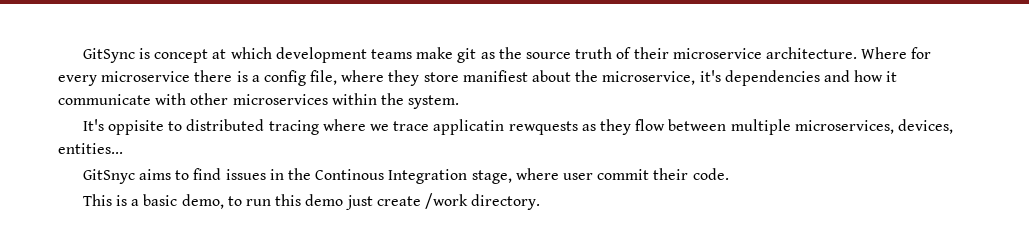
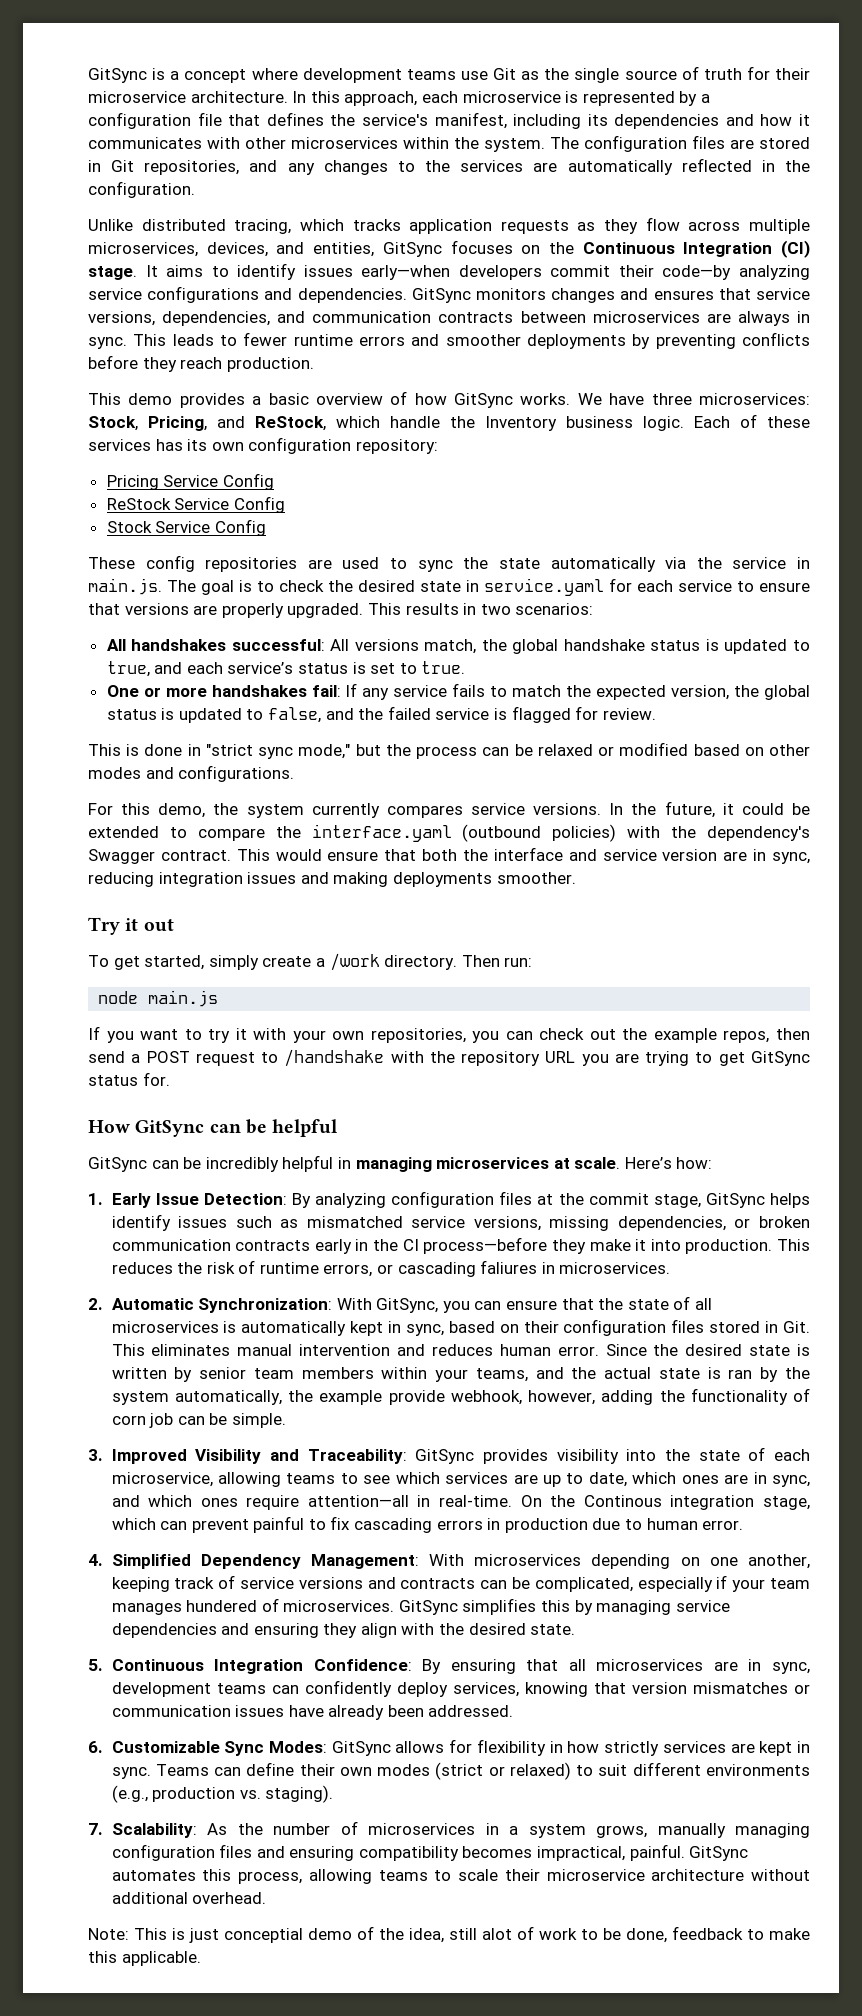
- GitSync is concept at which development teams make git as the source truth of their microservice architecture. Where for every microservice there is a config file, where they store manifiest about the microservice, it's dependencies and how it communicate with other microservices within the system.
- It's oppisite to distributed tracing where we trace applicatin rewquests as they flow between multiple microservices, devices, entities...
- GitSnyc aims to find issues in the Continous Integration stage, where user commit their code.
- This is a basic demo, to run this demo just create /work directory.
+ GitSync is a concept where development teams use Git as the single source of truth for their microservice architecture. In this approach, each microservice is represented by a configuration file that defines the service's manifest, including its dependencies and how it communicates with other microservices within the system. The configuration files are stored in Git repositories, and any changes to the services are automatically reflected in the configuration.
+ Unlike distributed tracing, which tracks application requests as they flow across multiple microservices, devices, and entities, GitSync focuses on the Continuous Integration (CI) stage. It aims to identify issues early—when developers commit their code—by analyzing service configurations and dependencies. GitSync monitors changes and ensures that service versions, dependencies, and communication contracts between microservices are always in sync. This leads to fewer runtime errors and smoother deployments by preventing conflicts before they reach production.
+ This demo provides a basic overview of how GitSync works. We have three microservices: Stock, Pricing, and ReStock, which handle the Inventory business logic. Each of these services has its own configuration repository:
+ Pricing Service Config
+ ReStock Service Config
+ Stock Service Config
+ These config repositories are used to sync the state automatically via the service in main.js. The goal is to check the desired state in service.yaml for each service to ensure that versions are properly upgraded. This results in two scenarios:
+ All handshakes successful: All versions match, the global handshake status is updated to true, and each service’s status is set to true.
+ One or more handshakes fail: If any service fails to match the expected version, the global status is updated to false, and the failed service is flagged for review.
+ This is done in "strict sync mode," but the process can be relaxed or modified based on other modes and configurations.
+ For this demo, the system currently compares service versions. In the future, it could be extended to compare the interface.yaml (outbound policies) with the dependency's Swagger contract. This would ensure that both the interface and service version are in sync, reducing integration issues and making deployments smoother.
+ Try it out
+ To get started, simply create a /work directory. Then run:
+ node main.js
+ If you want to try it with your own repositories, you can check out the example repos, then send a POST request to /handshake with the repository URL you are trying to get GitSync status for.
+ How GitSync can be helpful
+ GitSync can be incredibly helpful in managing microservices at scale. Here’s how:
+ 1. Early Issue Detection: By analyzing configuration files at the commit stage, GitSync helps identify issues such as mismatched service versions, missing dependencies, or broken communication contracts early in the CI process—before they make it into production. This reduces the risk of runtime errors, or cascading faliures in microservices.
+ 2. Automatic Synchronization: With GitSync, you can ensure that the state of all microservices is automatically kept in sync, based on their configuration files stored in Git. This eliminates manual intervention and reduces human error. Since the desired state is written by senior team members within your teams, and the actual state is ran by the system automatically, the example provide webhook, however, adding the functionality of corn job can be simple.
+ 3. Improved Visibility and Traceability: GitSync provides visibility into the state of each microservice, allowing teams to see which services are up to date, which ones are in sync, and which ones require attention—all in real-time. On the Continous integration stage, which can prevent painful to fix cascading errors in production due to human error.
+ 4. Simplified Dependency Management: With microservices depending on one another, keeping track of service versions and contracts can be complicated, especially if your team manages hundered of microservices. GitSync simplifies this by managing service dependencies and ensuring they align with the desired state.
+ 5. Continuous Integration Confidence: By ensuring that all microservices are in sync, development teams can confidently deploy services, knowing that version mismatches or communication issues have already been addressed.
+ 6. Customizable Sync Modes: GitSync allows for flexibility in how strictly services are kept in sync. Teams can define their own modes (strict or relaxed) to suit different environments (e.g., production vs. staging).
+ 7. Scalability: As the number of microservices in a system grows, manually managing configuration files and ensuring compatibility becomes impractical, painful. GitSync automates this process, allowing teams to scale their microservice architecture without additional overhead.
+ Note: This is just conceptial demo of the idea, still alot of work to be done, feedback to make this applicable.

